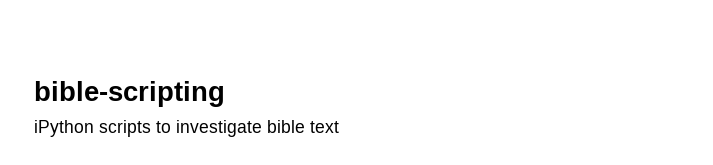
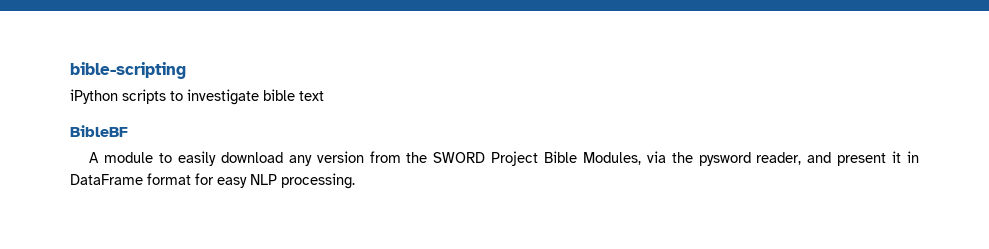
+ BibleBF
+ A module to easily download any version from the SWORD Project Bible Modules, via the pysword reader, and present it in DataFrame format for easy NLP processing.

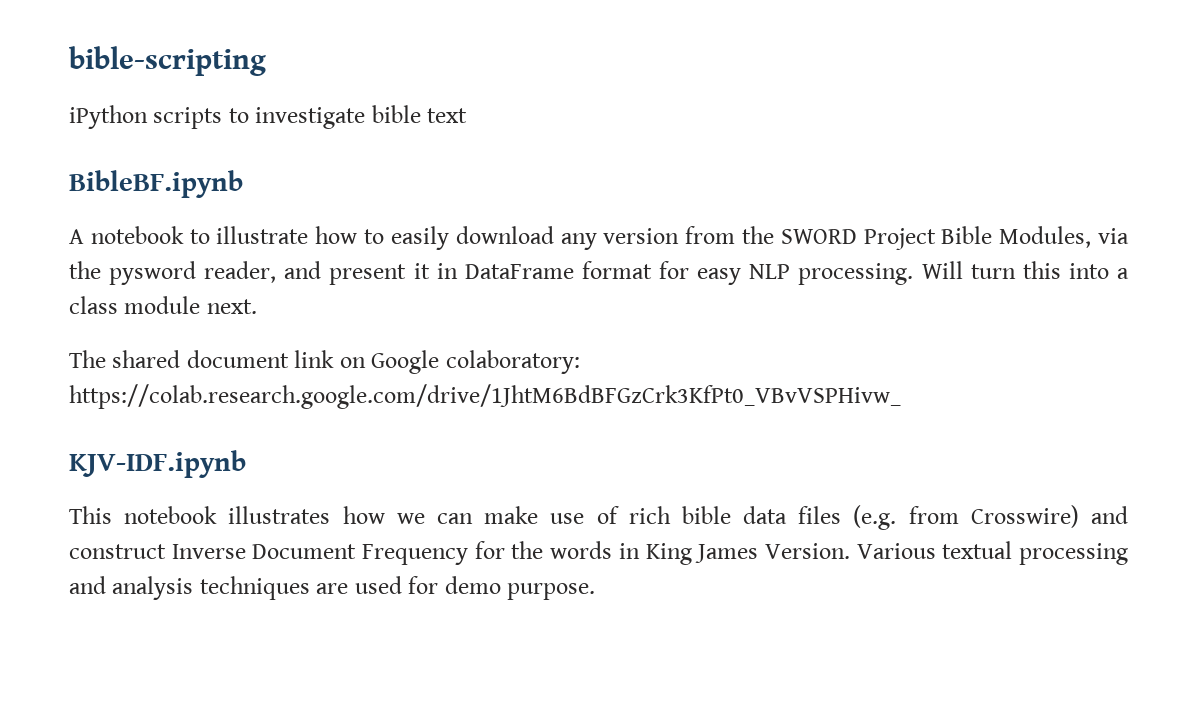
- BibleBF
+ BibleBF.ipynb
- A module to easily download any version from the SWORD Project Bible Modules, via the pysword reader, and present it in DataFrame format for easy NLP processing.
+ A notebook to illustrate how to easily download any version from the SWORD Project Bible Modules, via the pysword reader, and present it in DataFrame format for easy NLP processing.
+ Will turn this into a class module next.
+ The shared document link on Google colaboratory: https://colab.research.google.com/drive/1JhtM6BdBFGzCrk3KfPt0_VBvVSPHivw_
+ KJV-IDF.ipynb
+ This notebook illustrates how we can make use of rich bible data files (e.g. from Crosswire) and construct Inverse Document Frequency for the words in King James Version. Various textual processing and analysis techniques are used for demo purpose.

